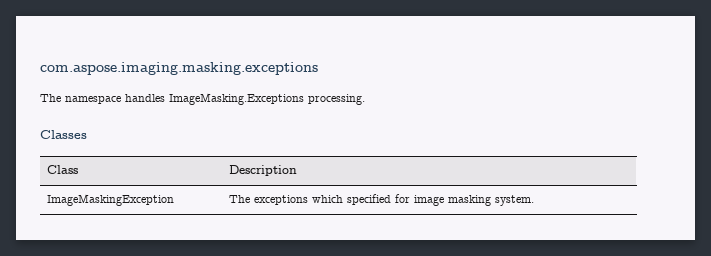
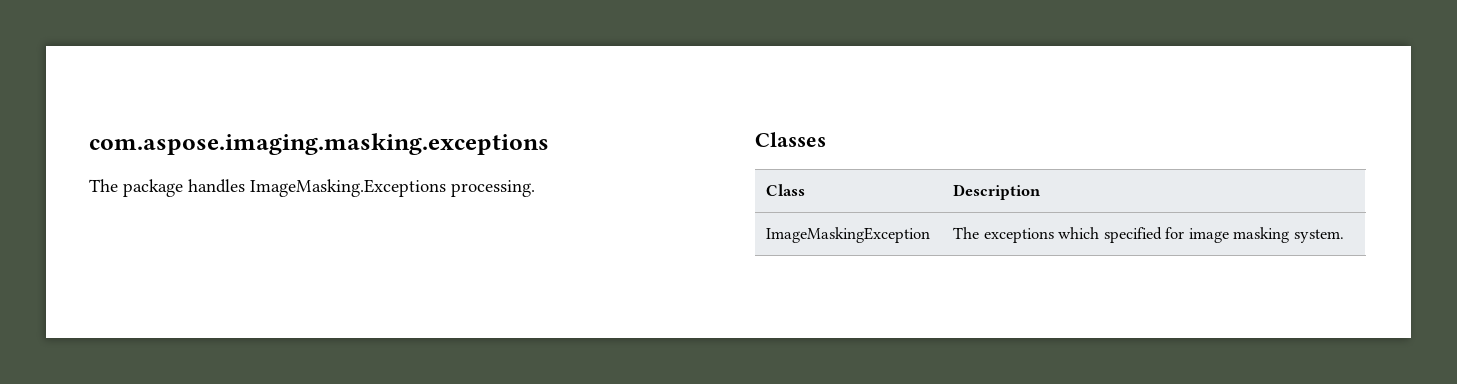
- The namespace handles ImageMasking.Exceptions processing.
+ The package handles ImageMasking.Exceptions processing.

